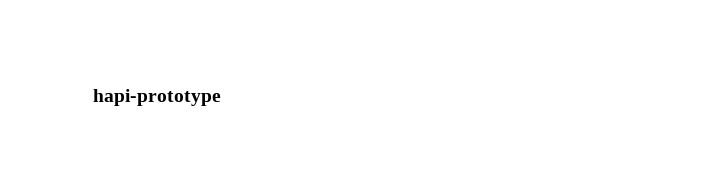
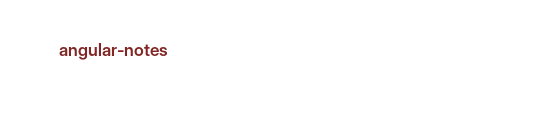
- hapi-prototype
+ angular-notes

